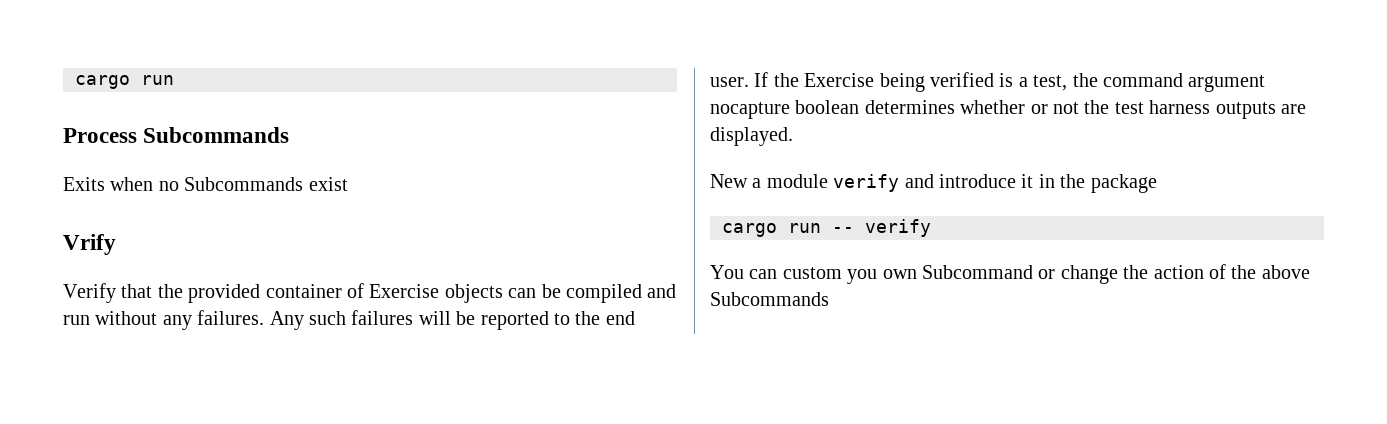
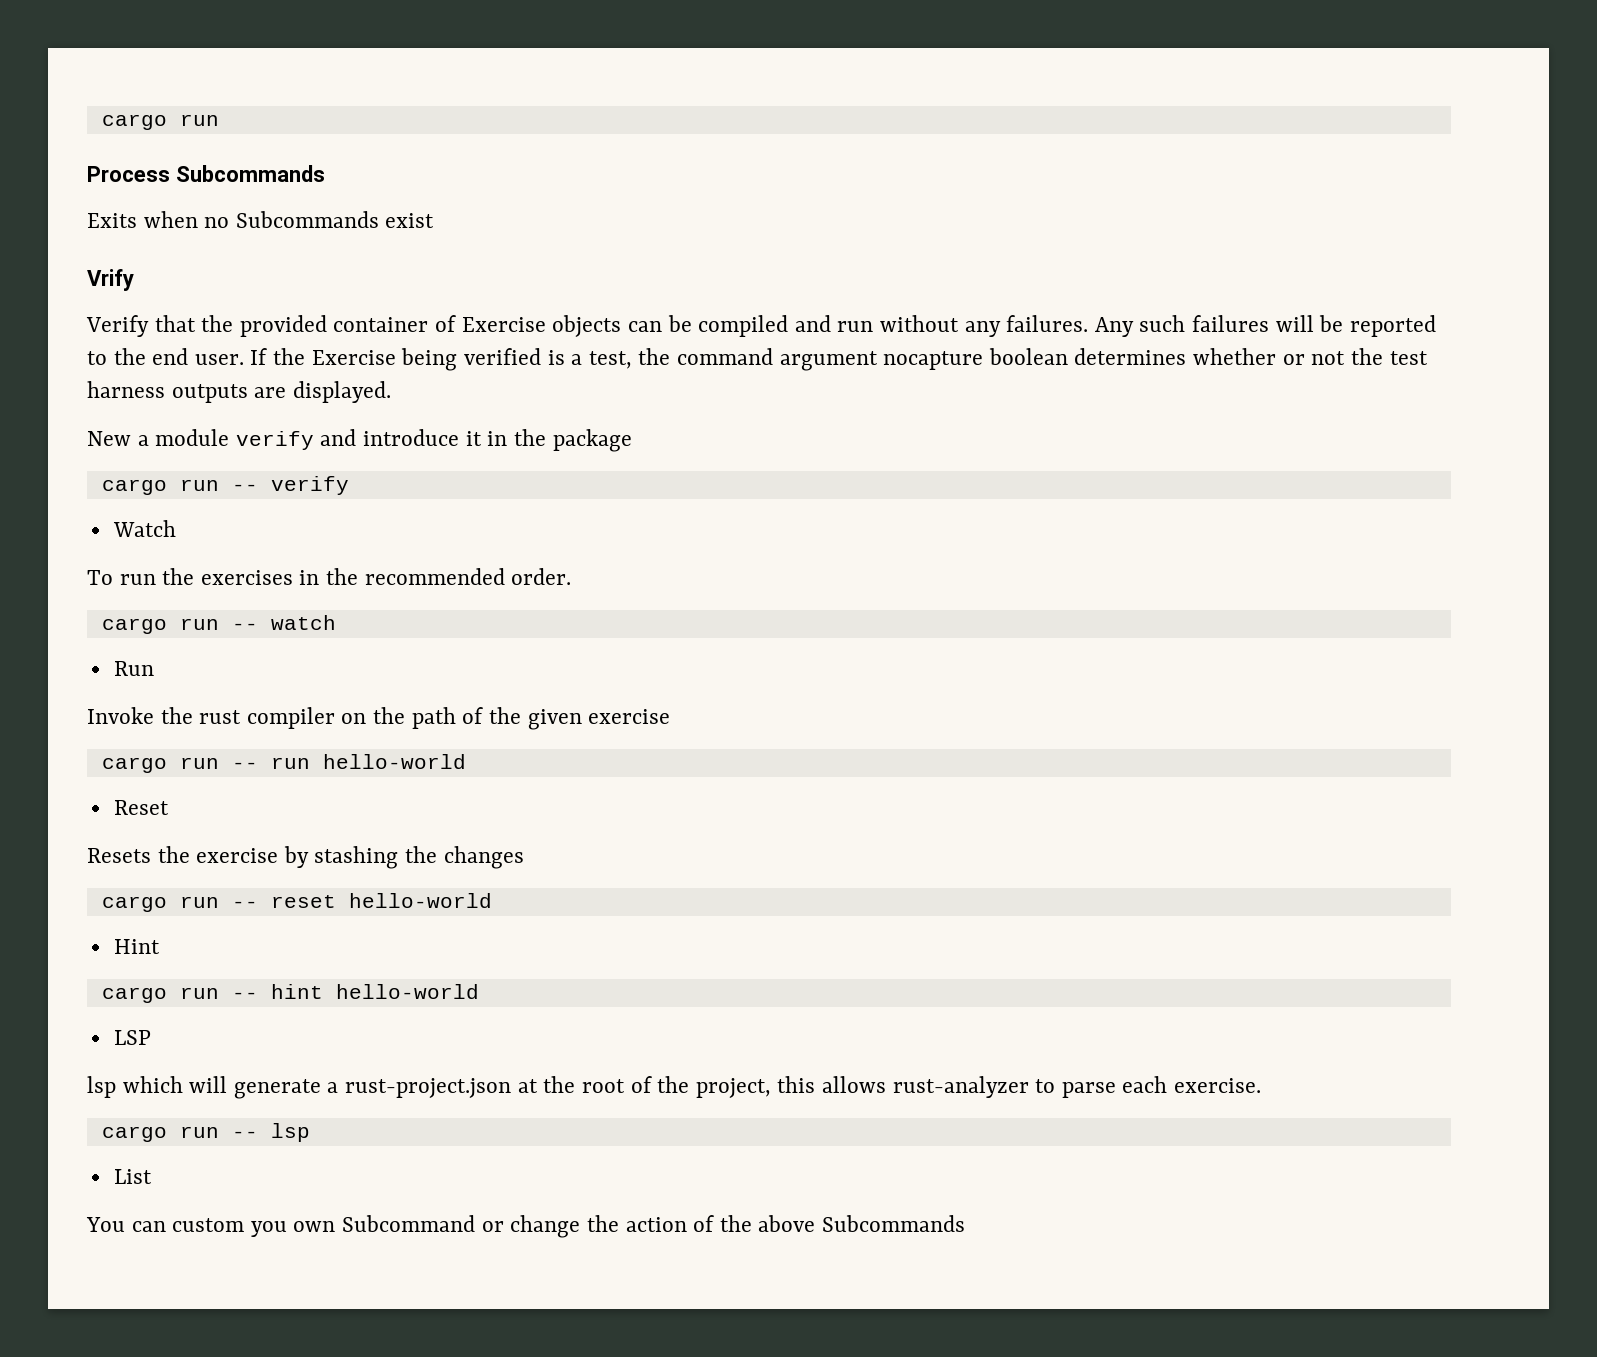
+ Watch
+ To run the exercises in the recommended order.
+ cargo run -- watch
+ Run
+ Invoke the rust compiler on the path of the given exercise
+ cargo run -- run hello-world
+ Reset
+ Resets the exercise by stashing the changes
+ cargo run -- reset hello-world
+ Hint
+ cargo run -- hint hello-world
+ LSP
+ lsp which will generate a rust-project.json at the root of the project, this allows rust-analyzer to parse each exercise.
+ cargo run -- lsp
+ List

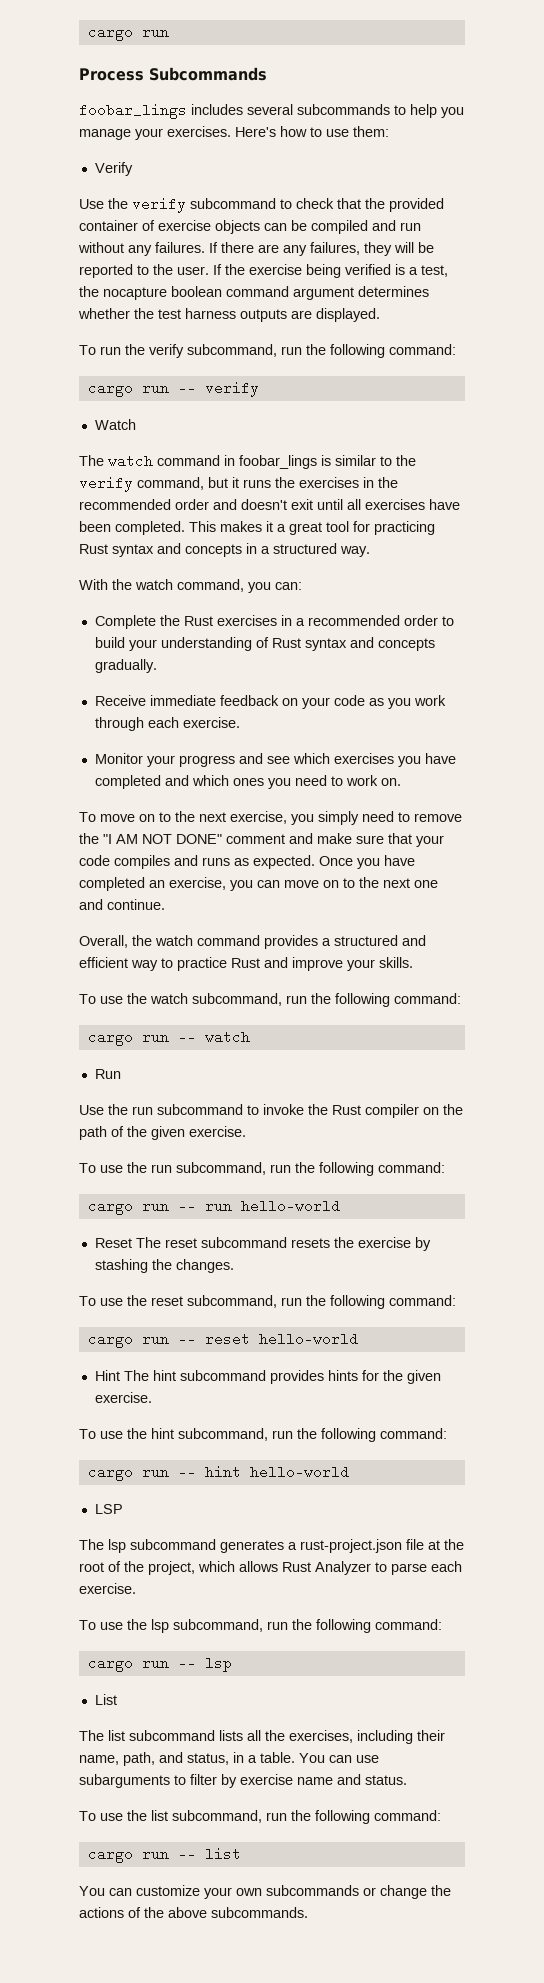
- Exits when no Subcommands exist
- Vrify
- Verify that the provided container of Exercise objects can be compiled and run without any failures.
+ foobar_lings includes several subcommands to help you manage your exercises. Here's how to use them:
+ Verify
+ Use the verify subcommand to check that the provided container of exercise objects can be compiled and run without any failures.
- Any such failures will be reported to the end user.
+ If there are any failures, they will be reported to the user.
- If the Exercise being verified is a test, the command argument nocapture boolean determines whether or not the test harness outputs are displayed.
+ If the exercise being verified is a test, the nocapture boolean command argument determines whether the test harness outputs are displayed.
- New a module verify and introduce it in the package
+ To run the verify subcommand, run the following command:
- To run the exercises in the recommended order.
+ The watch command in foobar_lings is similar to the verify command, but it runs the exercises in the recommended order and doesn't exit until all exercises have been completed. This makes it a great tool for practicing Rust syntax and concepts in a structured way.
+ With the watch command, you can:
+ Complete the Rust exercises in a recommended order to build your understanding of Rust syntax and concepts gradually.
+ Receive immediate feedback on your code as you work through each exercise.
+ Monitor your progress and see which exercises you have completed and which ones you need to work on.
+ To move on to the next exercise, you simply need to remove the "I AM NOT DONE" comment and make sure that your code compiles and runs as expected. Once you have completed an exercise, you can move on to the next one and continue.
+ Overall, the watch command provides a structured and efficient way to practice Rust and improve your skills.
+ To use the watch subcommand, run the following command:
- Invoke the rust compiler on the path of the given exercise
+ Use the run subcommand to invoke the Rust compiler on the path of the given exercise.
+ To use the run subcommand, run the following command:
- Reset
- Resets the exercise by stashing the changes
+ Reset The reset subcommand resets the exercise by stashing the changes.
+ To use the reset subcommand, run the following command:
- Hint
+ Hint The hint subcommand provides hints for the given exercise.
+ To use the hint subcommand, run the following command:
- lsp which will generate a rust-project.json at the root of the project, this allows rust-analyzer to parse each exercise.
+ The lsp subcommand generates a rust-project.json file at the root of the project, which allows Rust Analyzer to parse each exercise.
+ To use the lsp subcommand, run the following command:
- You can custom you own Subcommand or change the action of the above Subcommands
+ The list subcommand lists all the exercises, including their name, path, and status, in a table. You can use subarguments to filter by exercise name and status.
+ To use the list subcommand, run the following command:
+ cargo run -- list
+ You can customize your own subcommands or change the actions of the above subcommands.

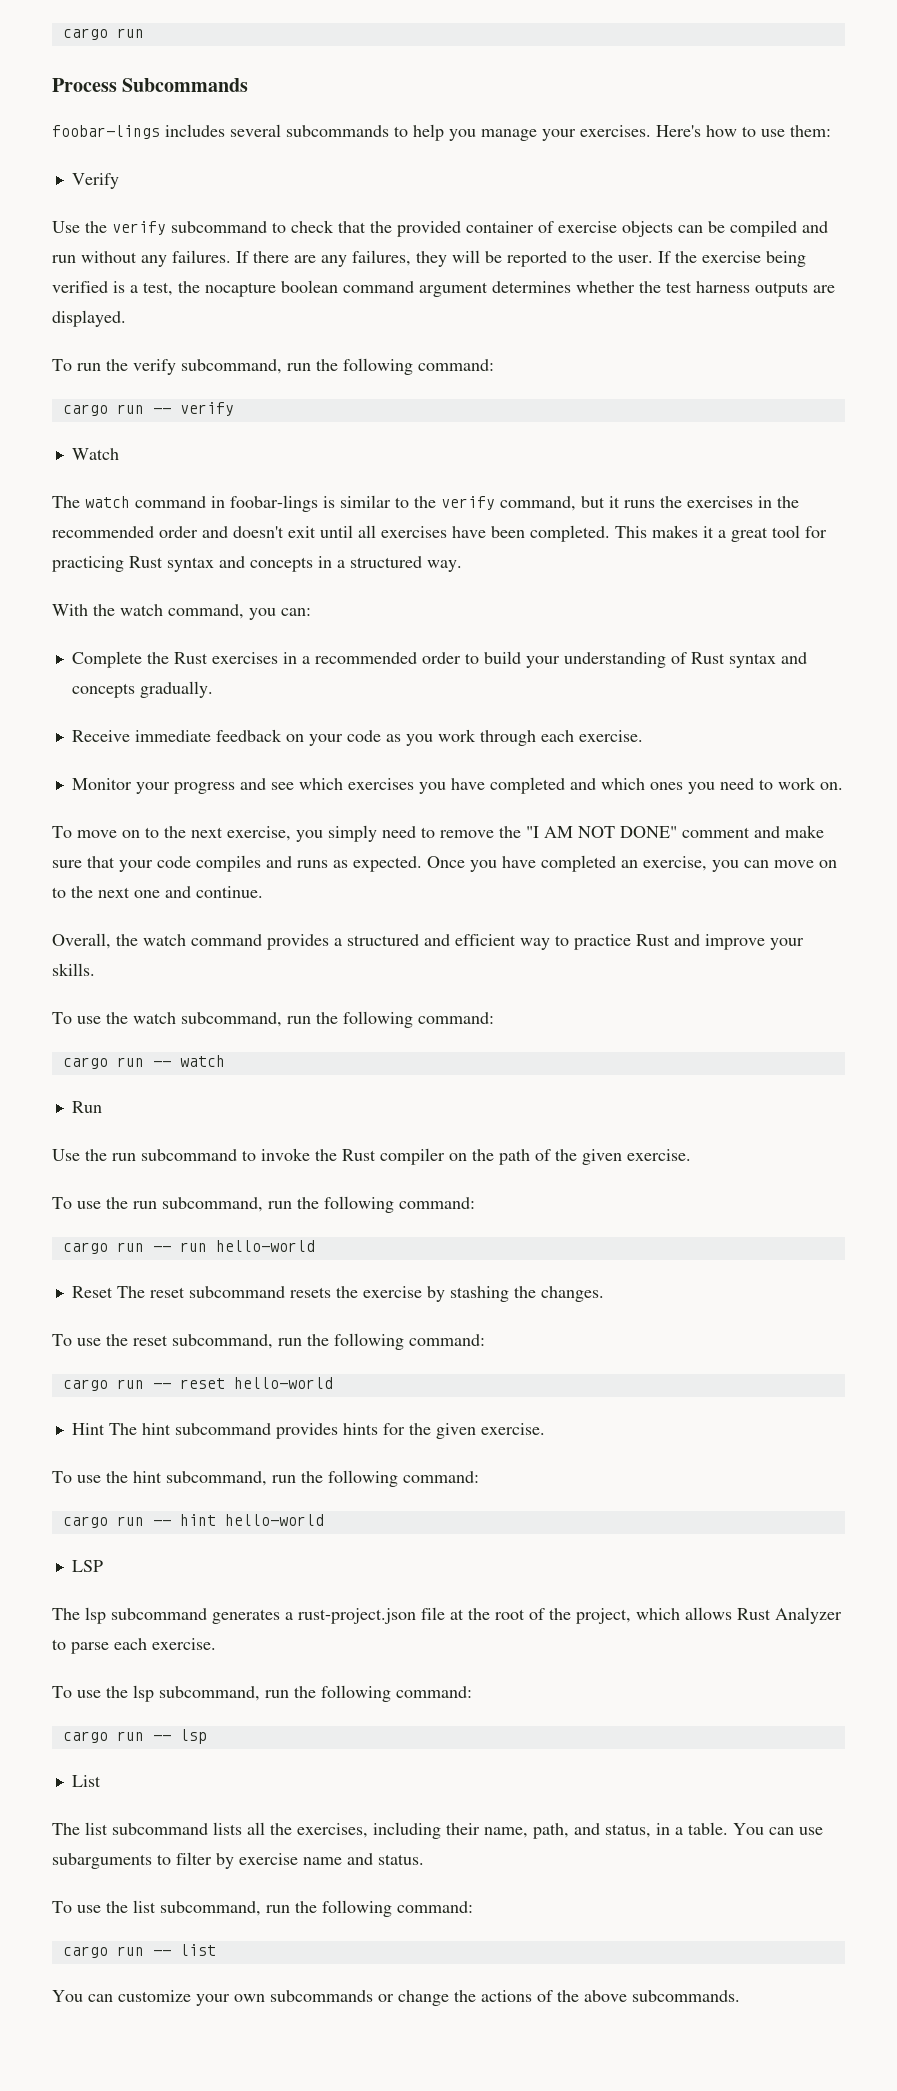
- foobar_lings includes several subcommands to help you manage your exercises.
+ foobar-lings includes several subcommands to help you manage your exercises.
- The watch command in foobar_lings is similar to the verify command, but it runs the exercises in the recommended order and doesn't exit until all exercises have been completed.
+ The watch command in foobar-lings is similar to the verify command, but it runs the exercises in the recommended order and doesn't exit until all exercises have been completed.

